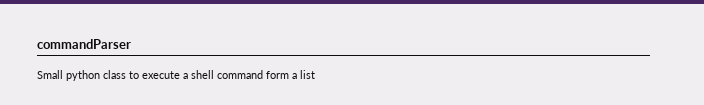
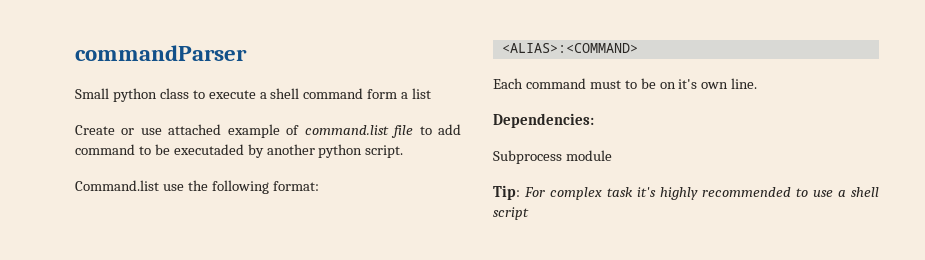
+ Create or use attached example of command.list file to add command to be executaded by another python script.
+ Command.list use the following format:
+ <ALIAS>:<COMMAND>
+ Each command must to be on it's own line.
+ Dependencies:
+ Subprocess module
+ Tip: For complex task it's highly recommended to use a shell script

